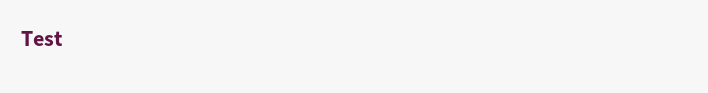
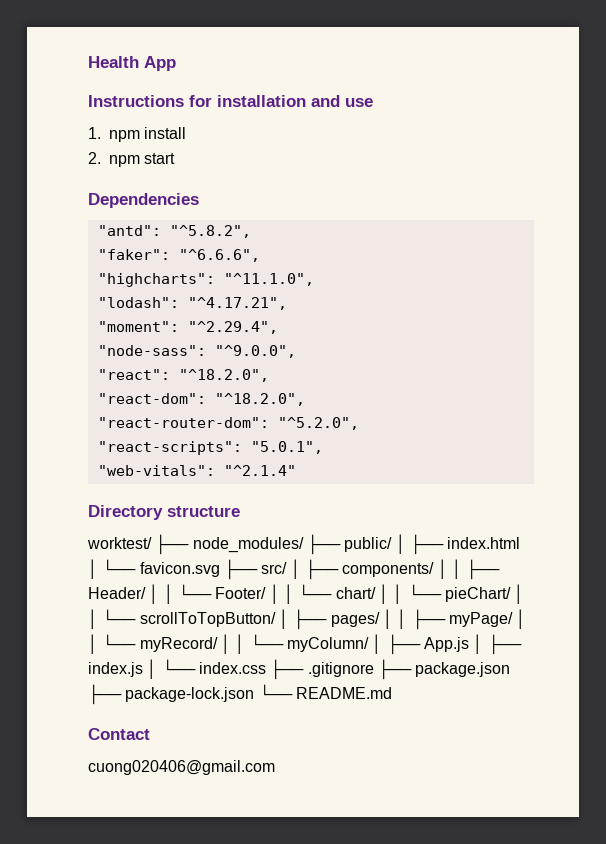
- Test
+ Health App
+ Instructions for installation and use
+ 1. npm install
+ 2. npm start
+ Dependencies
+ "antd": "^5.8.2",
+ "faker": "^6.6.6",
+ "highcharts": "^11.1.0",
+ "lodash": "^4.17.21",
+ "moment": "^2.29.4",
+ "node-sass": "^9.0.0",
+ "react": "^18.2.0",
+ "react-dom": "^18.2.0",
+ "react-router-dom": "^5.2.0",
+ "react-scripts": "5.0.1",
+ "web-vitals": "^2.1.4"
+ Directory structure
+ worktest/ ├── node_modules/ ├── public/ │ ├── index.html │ └── favicon.svg ├── src/ │ ├── components/ │ │ ├── Header/ │ │ └── Footer/ │ │ └── chart/ │ │ └── pieChart/ │ │ └── scrollToTopButton/ │ ├── pages/ │ │ ├── myPage/ │ │ └── myRecord/ │ │ └── myColumn/ │ ├── App.js │ ├── index.js │ └── index.css ├── .gitignore ├── package.json ├── package-lock.json └── README.md
+ Contact
+ cuong020406@gmail.com

